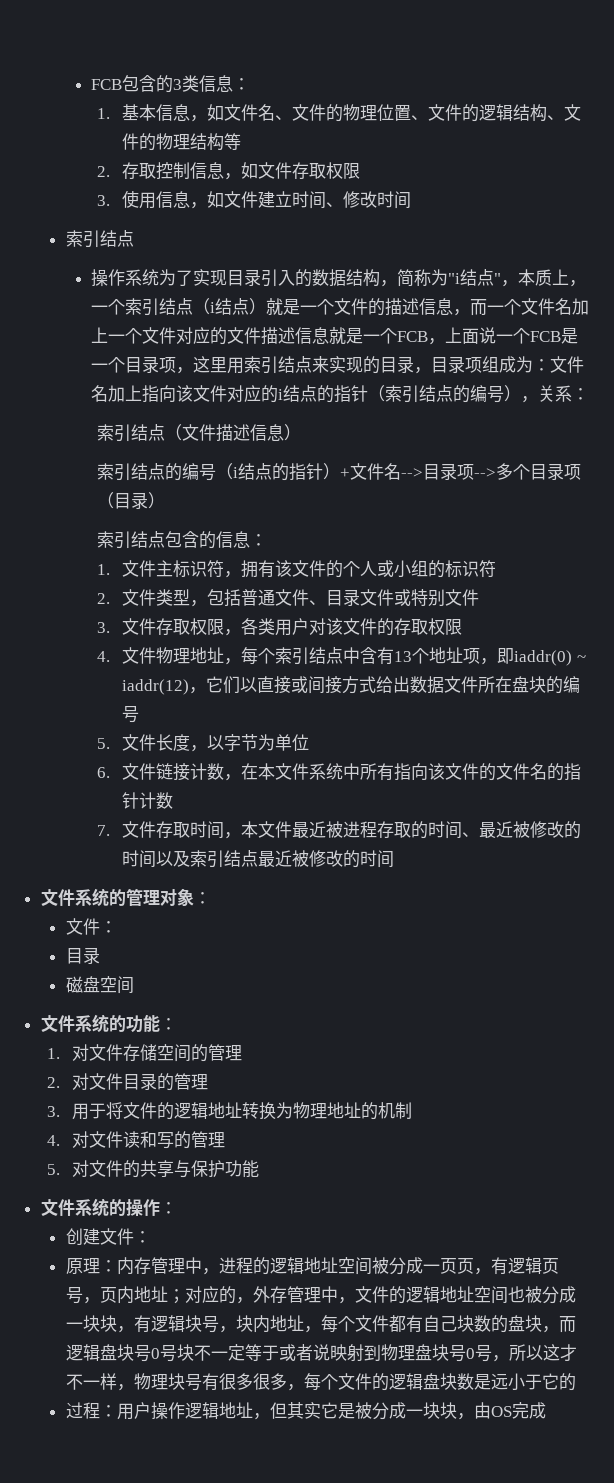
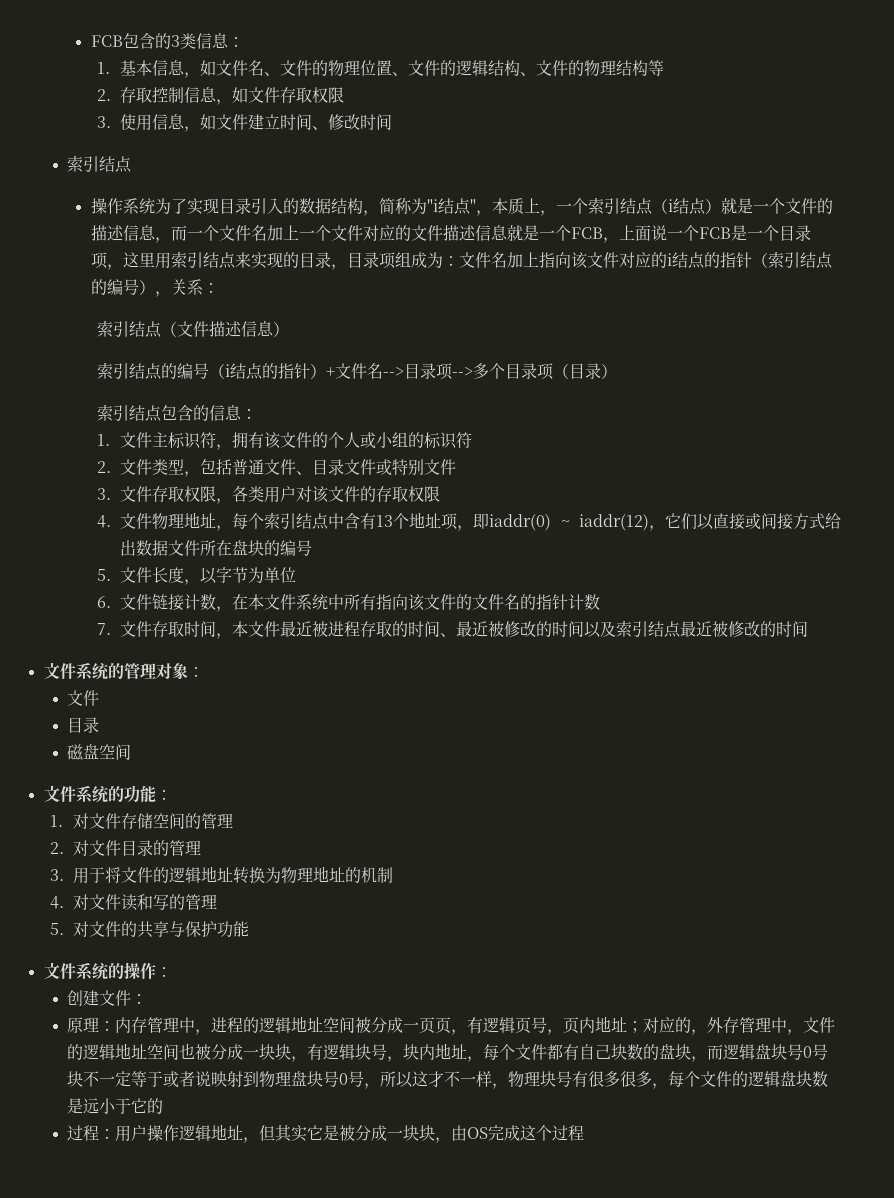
  文件系统的管理对象：
- 文件：
+ 文件
- 过程：用户操作逻辑地址，但其实它是被分成一块块，由OS完成
+ 过程：用户操作逻辑地址，但其实它是被分成一块块，由OS完成这个过程

